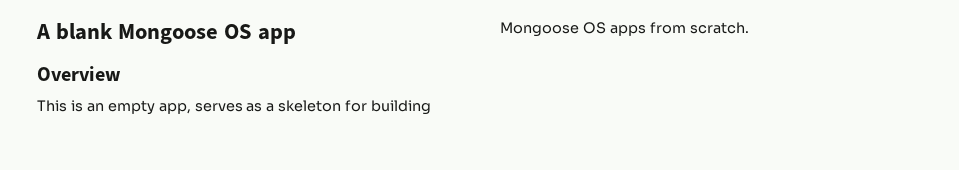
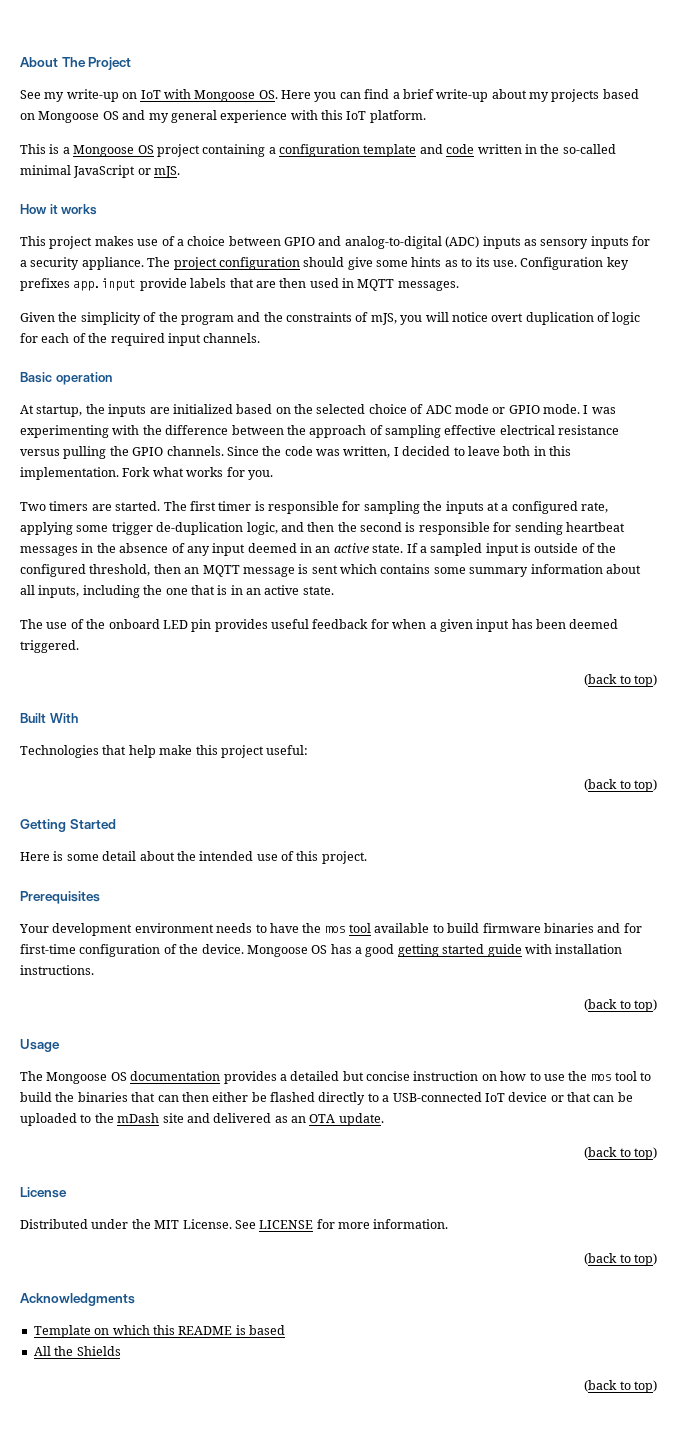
- A blank Mongoose OS app
- Overview
- This is an empty app, serves as a skeleton for building Mongoose OS apps from scratch.
+ About The Project
+ See my write-up on IoT with Mongoose OS. Here you can find a brief write-up about my projects based on Mongoose OS and my general experience with this IoT platform.
+ This is a Mongoose OS project containing a configuration template and code written in the so-called minimal JavaScript or mJS.
+ How it works
+ This project makes use of a choice between GPIO and analog-to-digital (ADC) inputs as sensory inputs for a security appliance. The project configuration should give some hints as to its use. Configuration key prefixes app.input provide labels that are then used in MQTT messages.
+ Given the simplicity of the program and the constraints of mJS, you will notice overt duplication of logic for each of the required input channels.
+ Basic operation
+ At startup, the inputs are initialized based on the selected choice of ADC mode or GPIO mode. I was experimenting with the difference between the approach of sampling effective electrical resistance versus pulling the GPIO channels. Since the code was written, I decided to leave both in this implementation. Fork what works for you.
+ Two timers are started. The first timer is responsible for sampling the inputs at a configured rate, applying some trigger de-duplication logic, and then the second is responsible for sending heartbeat messages in the absence of any input deemed in an active state. If a sampled input is outside of the configured threshold, then an MQTT message is sent which contains some summary information about all inputs, including the one that is in an active state.
+ The use of the onboard LED pin provides useful feedback for when a given input has been deemed triggered.
+ (back to top)
+ Built With
+ Technologies that help make this project useful:
+ (back to top)
+ Getting Started
+ Here is some detail about the intended use of this project.
+ Prerequisites
+ Your development environment needs to have the mos tool available to build firmware binaries and for first-time configuration of the device. Mongoose OS has a good getting started guide with installation instructions.
+ (back to top)
+ Usage
+ The Mongoose OS documentation provides a detailed but concise instruction on how to use the mos tool to build the binaries that can then either be flashed directly to a USB-connected IoT device or that can be uploaded to the mDash site and delivered as an OTA update.
+ (back to top)
+ License
+ Distributed under the MIT License. See LICENSE for more information.
+ (back to top)
+ Acknowledgments
+ Template on which this README is based
+ All the Shields
+ (back to top)

